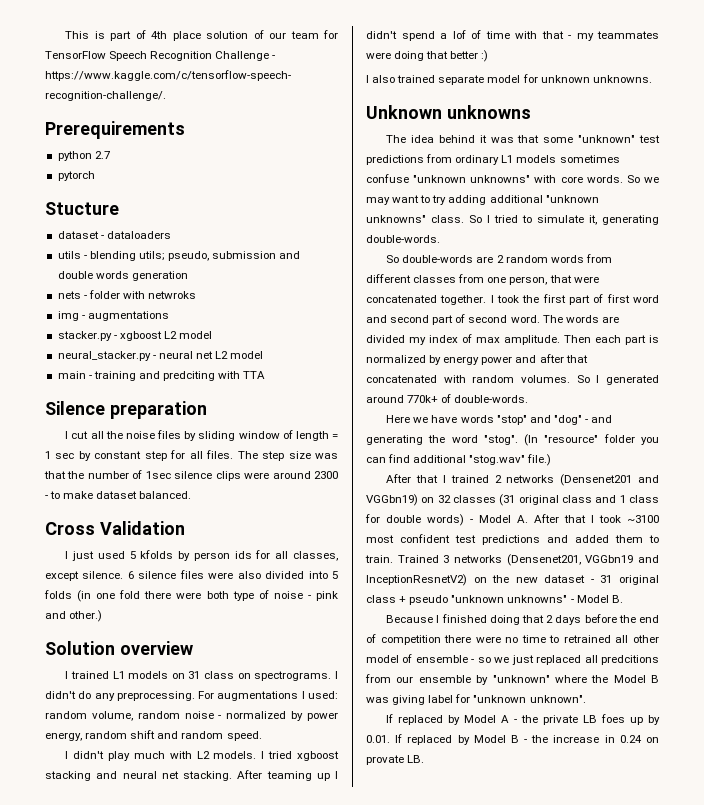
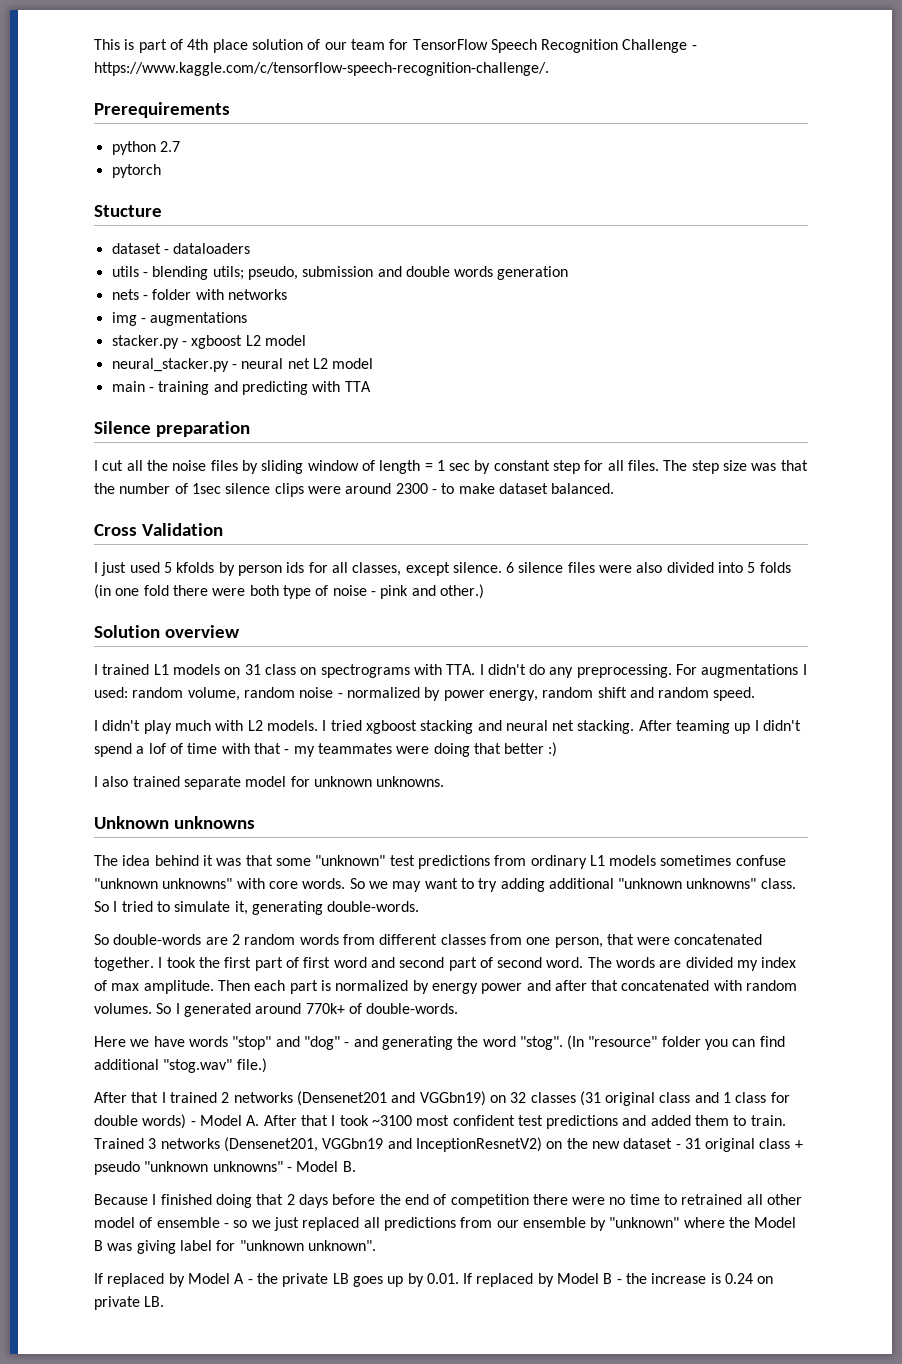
- nets - folder with netwroks
+ nets - folder with networks
- main - training and predciting with TTA
+ main - training and predicting with TTA
- I trained L1 models on 31 class on spectrograms. I didn't do any preprocessing.
+ I trained L1 models on 31 class on spectrograms with TTA. I didn't do any preprocessing.
- Because I finished doing that 2 days before the end of competition there were no time to retrained all other model of ensemble - so we just replaced all predcitions from our ensemble by "unknown" where the Model B was giving label for "unknown unknown".
+ Because I finished doing that 2 days before the end of competition there were no time to retrained all other model of ensemble - so we just replaced all predictions from our ensemble by "unknown" where the Model B was giving label for "unknown unknown".
- If replaced by Model A - the private LB foes up by 0.01. If replaced by Model B - the increase in 0.24 on provate LB.
+ If replaced by Model A - the private LB goes up by 0.01. If replaced by Model B - the increase is 0.24 on private LB.

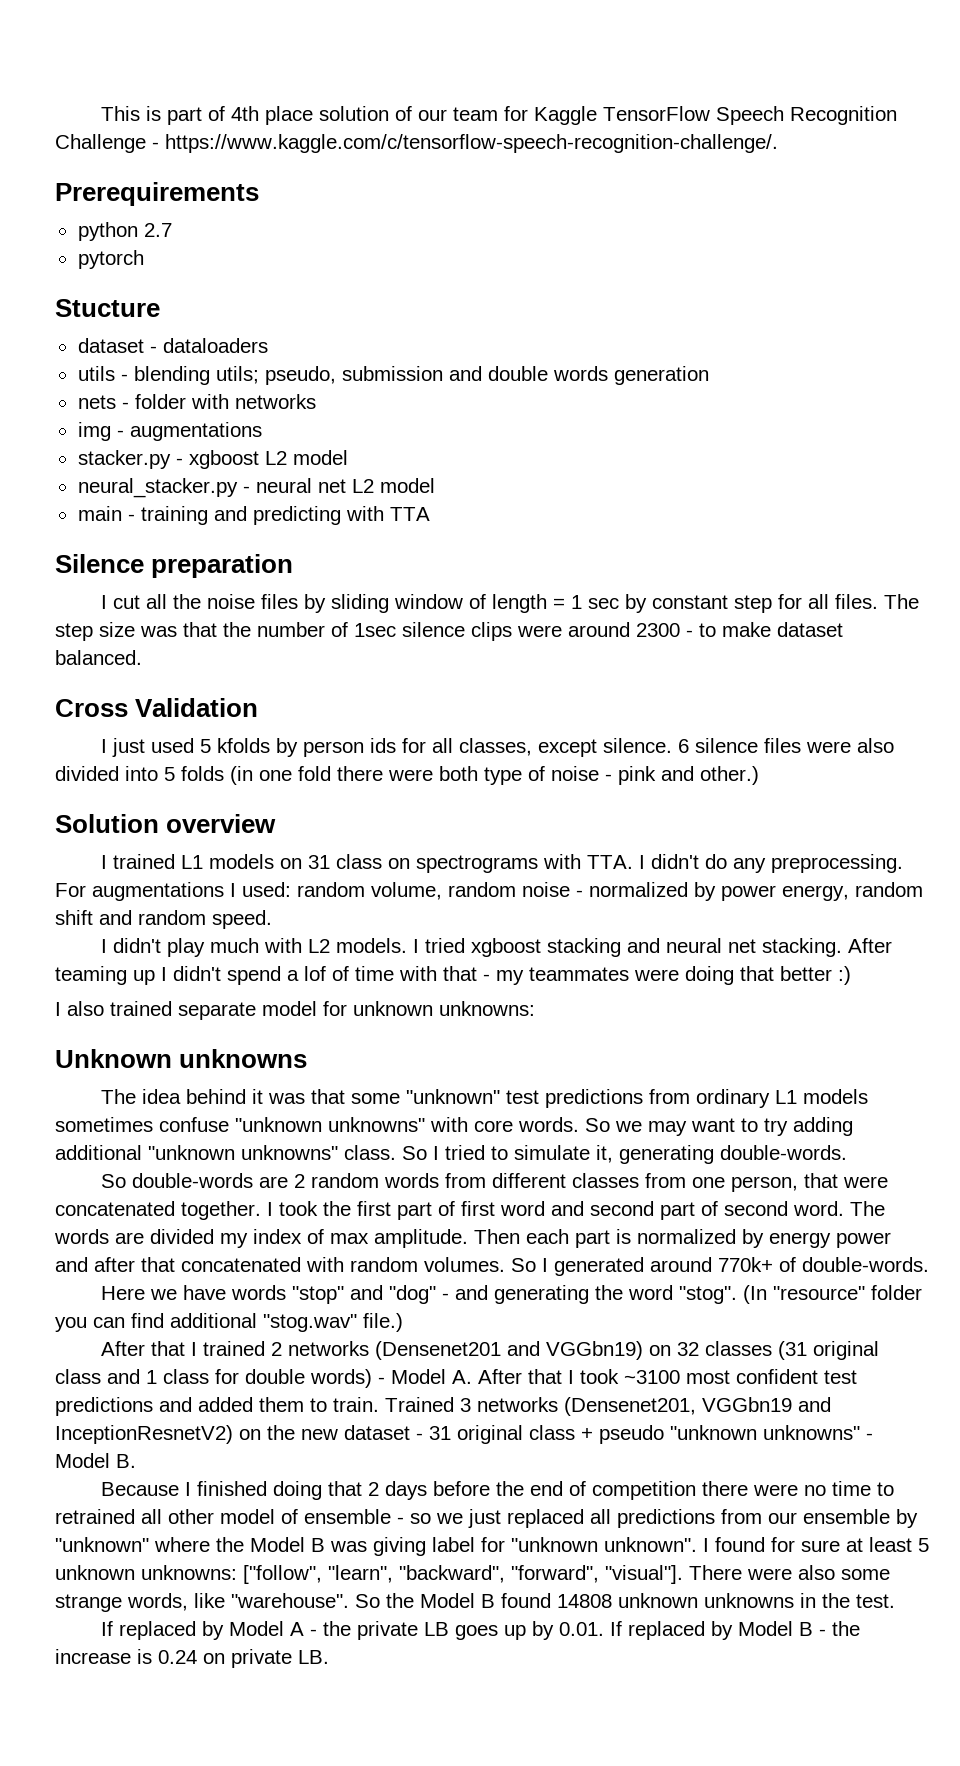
- This is part of 4th place solution of our team for TensorFlow Speech Recognition Challenge - https://www.kaggle.com/c/tensorflow-speech-recognition-challenge/.
+ This is part of 4th place solution of our team for Kaggle TensorFlow Speech Recognition Challenge - https://www.kaggle.com/c/tensorflow-speech-recognition-challenge/.
- I also trained separate model for unknown unknowns.
+ I also trained separate model for unknown unknowns:
+ I found for sure at least 5 unknown unknowns: ["follow", "learn", "backward", "forward", "visual"]. There were also some strange words, like "warehouse". So the Model B found 14808 unknown unknowns in the test.

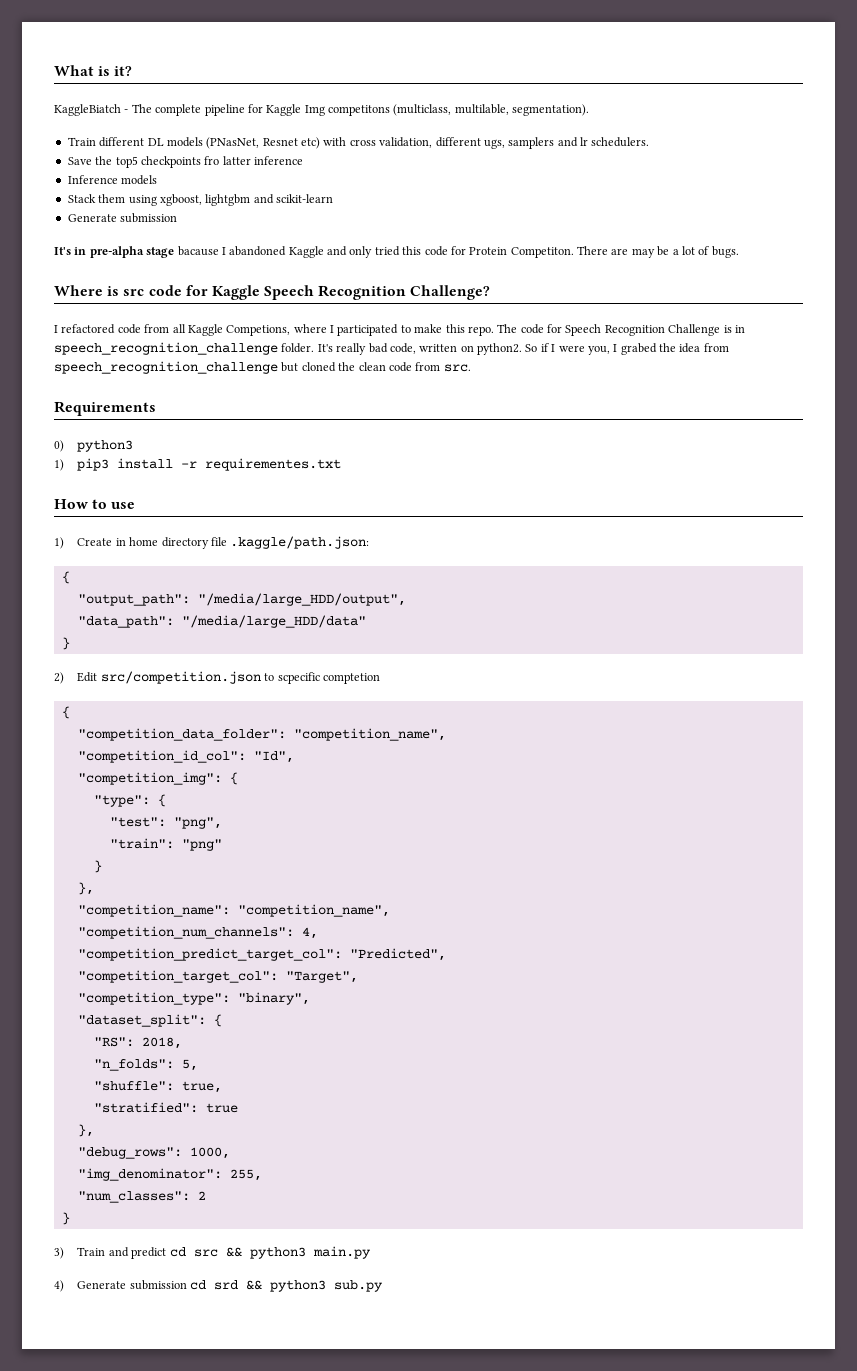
- This is part of 4th place solution of our team for Kaggle TensorFlow Speech Recognition Challenge - https://www.kaggle.com/c/tensorflow-speech-recognition-challenge/.
- Prerequirements
- python 2.7
- pytorch
- Stucture
- dataset - dataloaders
- utils - blending utils; pseudo, submission and double words generation
- nets - folder with networks
- img - augmentations
- stacker.py - xgboost L2 model
- neural_stacker.py - neural net L2 model
- main - training and predicting with TTA
- Silence preparation
- I cut all the noise files by sliding window of length = 1 sec by constant step for all files. The step size was that the number of 1sec silence clips were around 2300 - to make dataset balanced.
- Cross Validation
- I just used 5 kfolds by person ids for all classes, except silence. 6 silence files were also divided into 5 folds (in one fold there were both type of noise - pink and other.)
- Solution overview
- I trained L1 models on 31 class on spectrograms with TTA. I didn't do any preprocessing. For augmentations I used: random volume, random noise - normalized by power energy, random shift and random speed.
- I didn't play much with L2 models. I tried xgboost stacking and neural net stacking. After teaming up I didn't spend a lof of time with that - my teammates were doing that better :)
- I also trained separate model for unknown unknowns:
- Unknown unknowns
- The idea behind it was that some "unknown" test predictions from ordinary L1 models sometimes confuse "unknown unknowns" with core words. So we may want to try adding additional "unknown unknowns" class. So I tried to simulate it, generating double-words.
- So double-words are 2 random words from different classes from one person, that were concatenated together. I took the first part of first word and second part of second word. The words are divided my index of max amplitude. Then each part is normalized by energy power and after that concatenated with random volumes. So I generated around 770k+ of double-words.
- Here we have words "stop" and "dog" - and generating the word "stog". (In "resource" folder you can find additional "stog.wav" file.)
- After that I trained 2 networks (Densenet201 and VGGbn19) on 32 classes (31 original class and 1 class for double words) - Model A. After that I took ~3100 most confident test predictions and added them to train. Trained 3 networks (Densenet201, VGGbn19 and InceptionResnetV2) on the new dataset - 31 original class + pseudo "unknown unknowns" - Model B.
- Because I finished doing that 2 days before the end of competition there were no time to retrained all other model of ensemble - so we just replaced all predictions from our ensemble by "unknown" where the Model B was giving label for "unknown unknown". I found for sure at least 5 unknown unknowns: ["follow", "learn", "backward", "forward", "visual"]. There were also some strange words, like "warehouse". So the Model B found 14808 unknown unknowns in the test.
- If replaced by Model A - the private LB goes up by 0.01. If replaced by Model B - the increase is 0.24 on private LB.
+ What is it?
+ KaggleBiatch - The complete pipeline for Kaggle Img competitons (multiclass, multilable, segmentation).
+ Train different DL models (PNasNet, Resnet etc) with cross validation, different ugs, samplers and lr schedulers.
+ Save the top5 checkpoints fro latter inference
+ Inference models
+ Stack them using xgboost, lightgbm and scikit-learn
+ Generate submission
+ It's in pre-alpha stage bacause I abandoned Kaggle and only tried this code for Protein Competiton. There are may be a lot of bugs.
+ Where is src code for Kaggle Speech Recognition Challenge?
+ I refactored code from all Kaggle Competions, where I participated to make this repo. The code for Speech Recognition Challenge is in speech_recognition_challenge folder. It's really bad code, written on python2. So if I were you, I grabed the idea from speech_recognition_challenge but cloned the clean code from src.
+ Requirements
+ 0) python3
+ 1) pip3 install -r requirementes.txt
+ How to use
+ 1) Create in home directory file .kaggle/path.json:
+ {
+ "output_path": "/media/large_HDD/output",
+ "data_path": "/media/large_HDD/data"
+ }
+ 2) Edit src/competition.json to scpecific comptetion
+ {
+ "competition_data_folder": "competition_name",
+ "competition_id_col": "Id",
+ "competition_img": {
+ "type": {
+ "test": "png",
+ "train": "png"
+ }
+ },
+ "competition_name": "competition_name",
+ "competition_num_channels": 4,
+ "competition_predict_target_col": "Predicted",
+ "competition_target_col": "Target",
+ "competition_type": "binary",
+ "dataset_split": {
+ "RS": 2018,
+ "n_folds": 5,
+ "shuffle": true,
+ "stratified": true
+ },
+ "debug_rows": 1000,
+ "img_denominator": 255,
+ "num_classes": 2
+ }
+ 3) Train and predict cd src && python3 main.py
+ 4) Generate submission cd srd && python3 sub.py

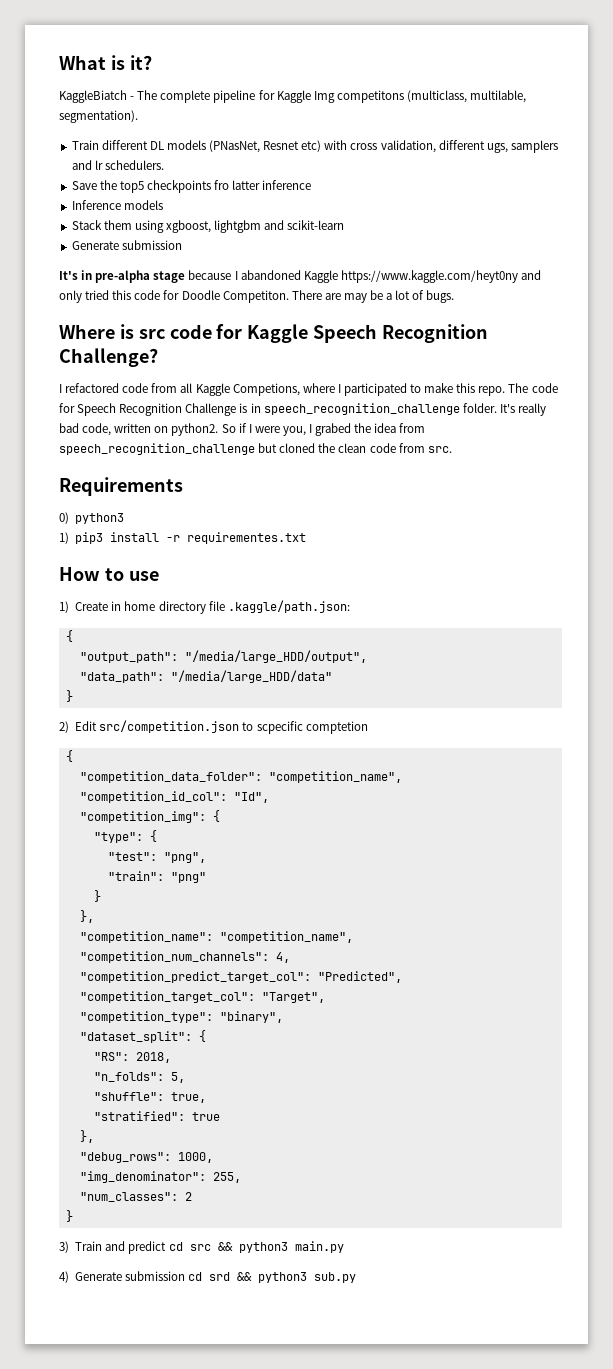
- It's in pre-alpha stage bacause I abandoned Kaggle and only tried this code for Protein Competiton.
+ It's in pre-alpha stage because I abandoned Kaggle https://www.kaggle.com/heyt0ny and only tried this code for Doodle Competiton.

